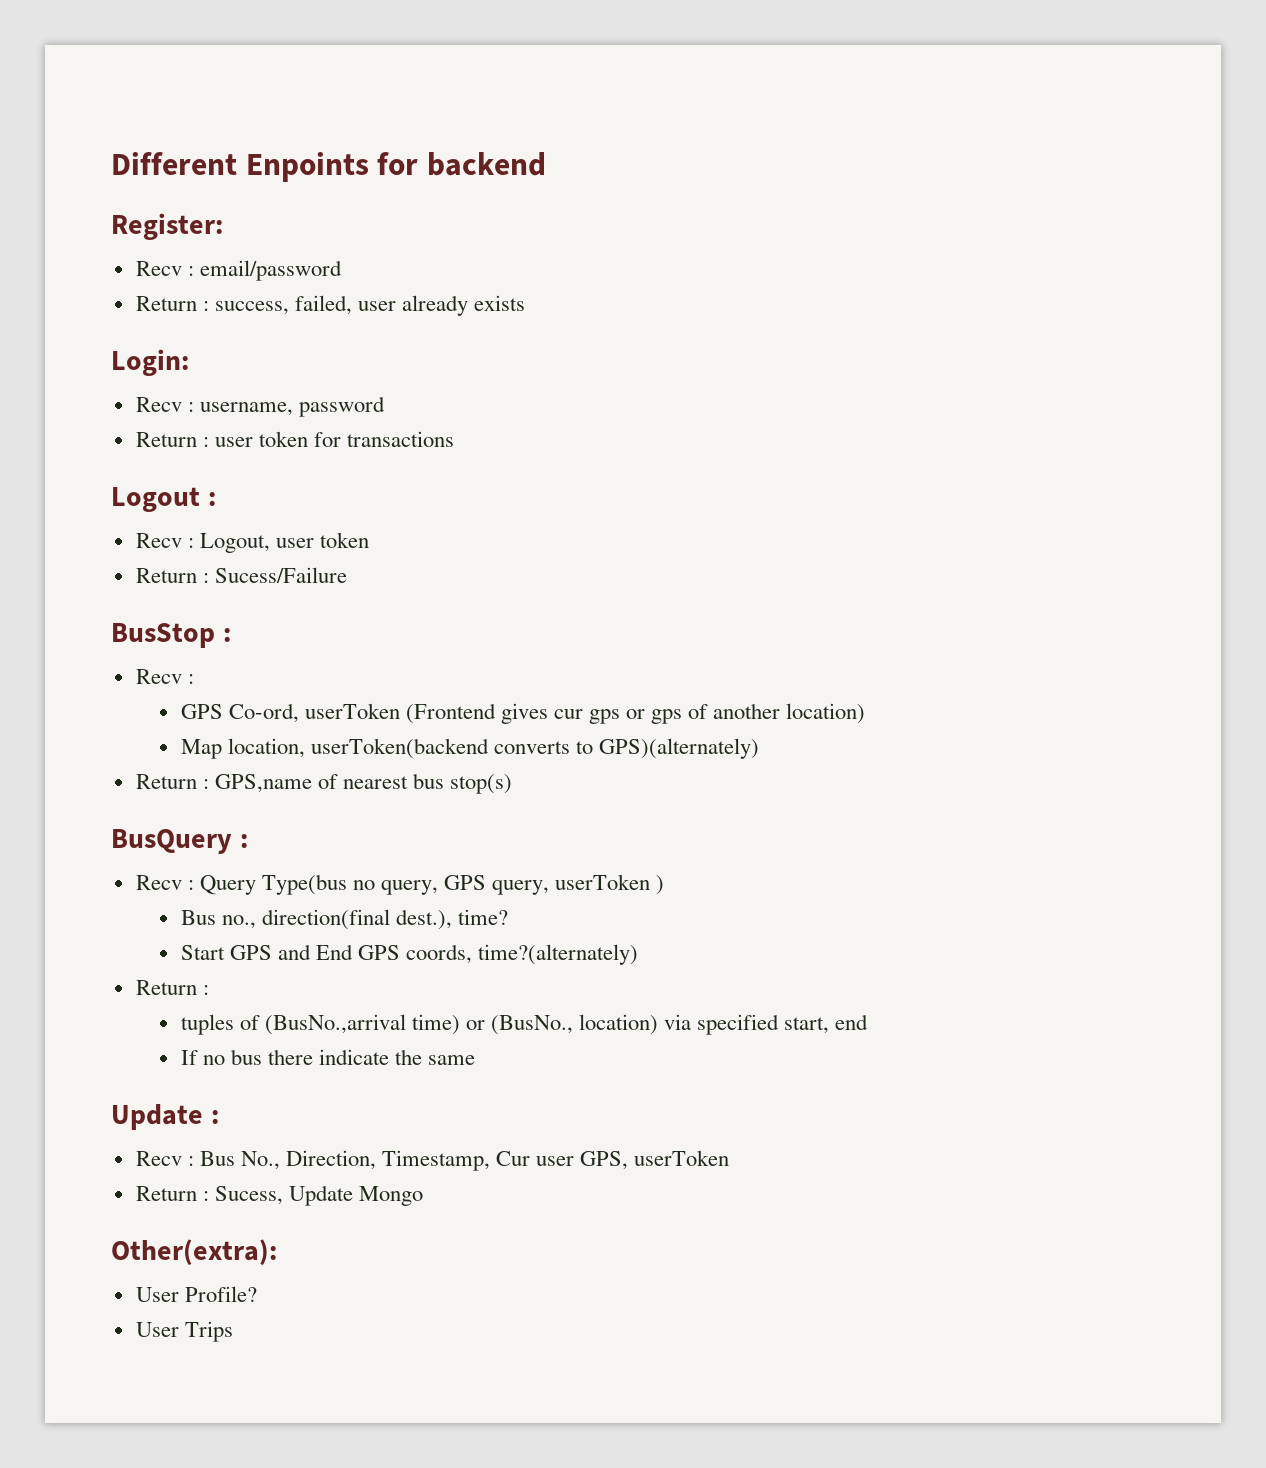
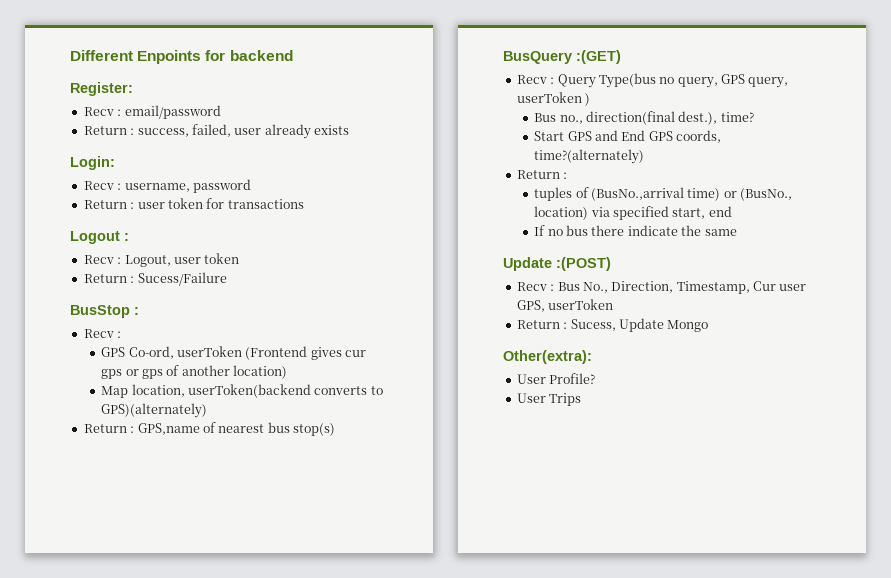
- BusQuery :
+ BusQuery :(GET)
- Update :
+ Update :(POST)

